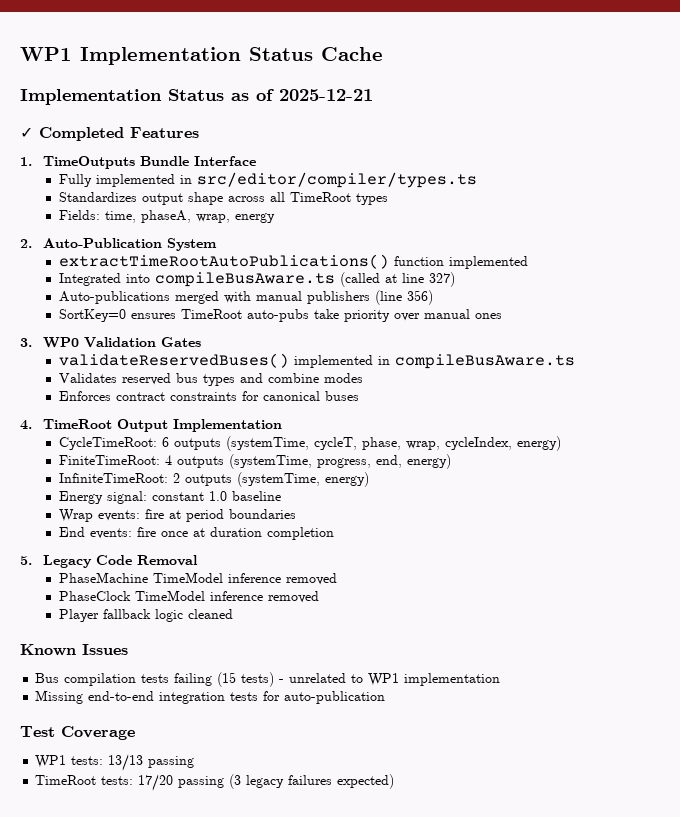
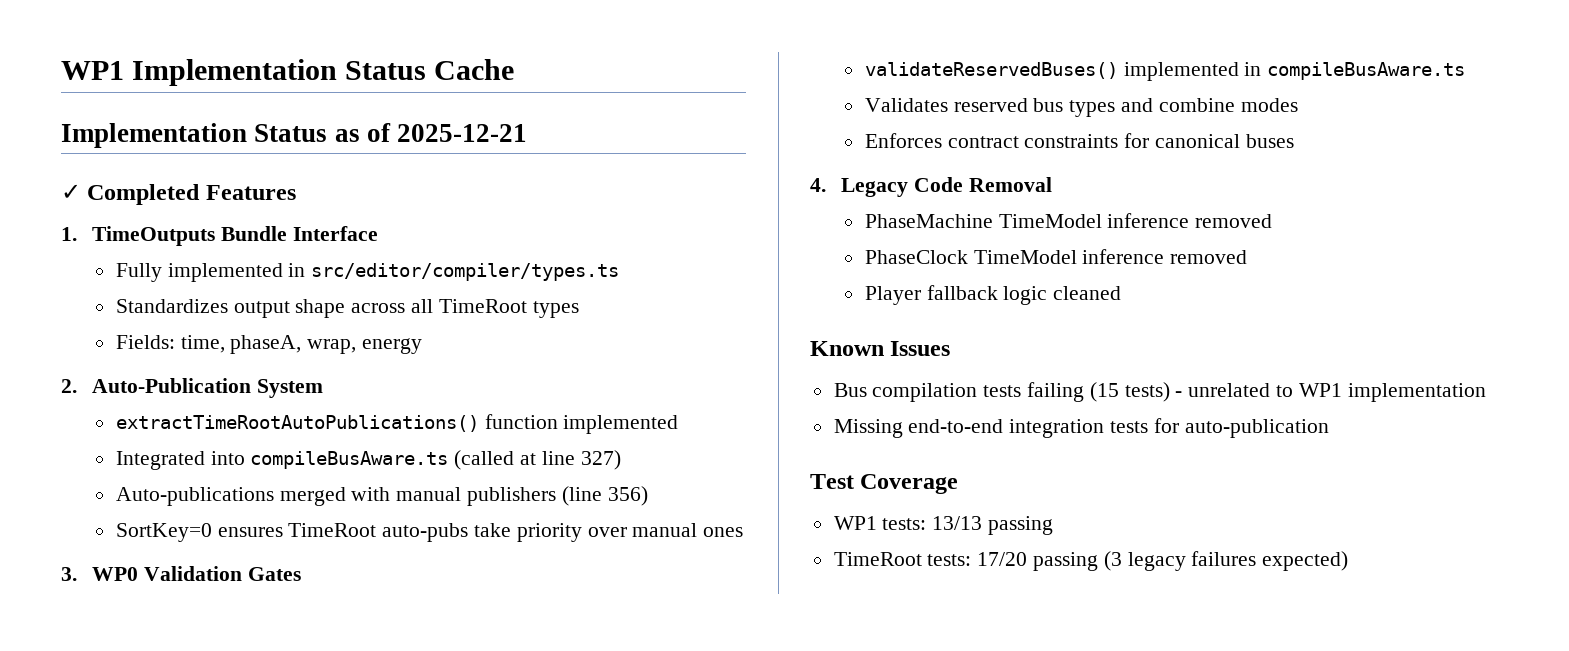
- 4. TimeRoot Output Implementation
- CycleTimeRoot: 6 outputs (systemTime, cycleT, phase, wrap, cycleIndex, energy)
- FiniteTimeRoot: 4 outputs (systemTime, progress, end, energy)
- InfiniteTimeRoot: 2 outputs (systemTime, energy)
- Energy signal: constant 1.0 baseline
- Wrap events: fire at period boundaries
- End events: fire once at duration completion
- 5. Legacy Code Removal
+ 4. Legacy Code Removal

